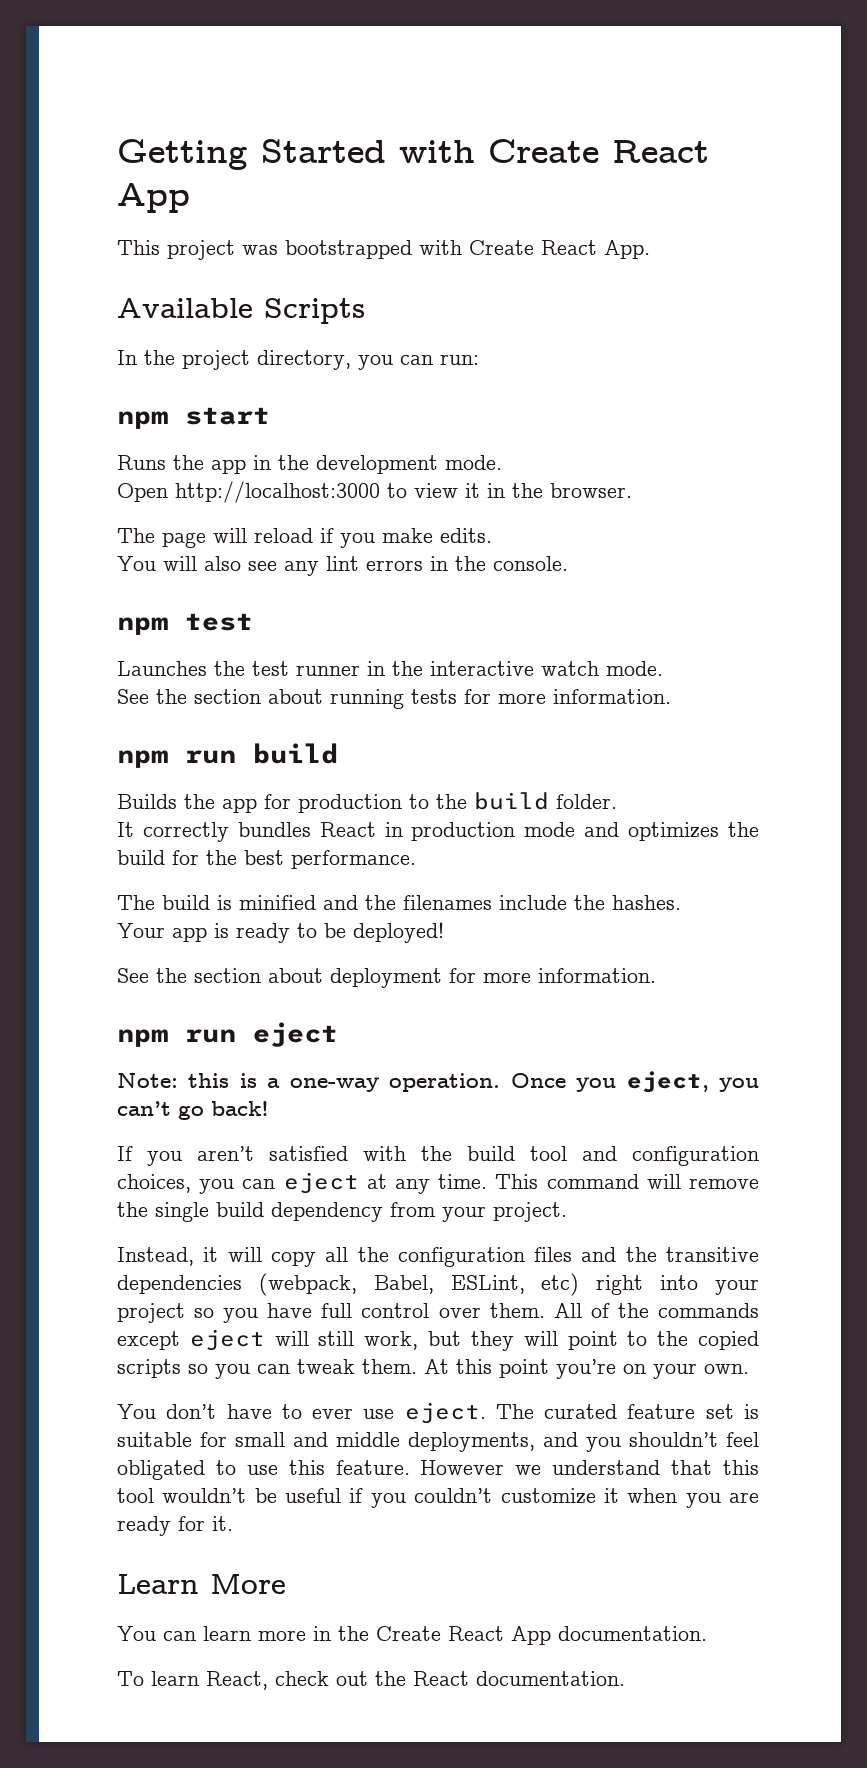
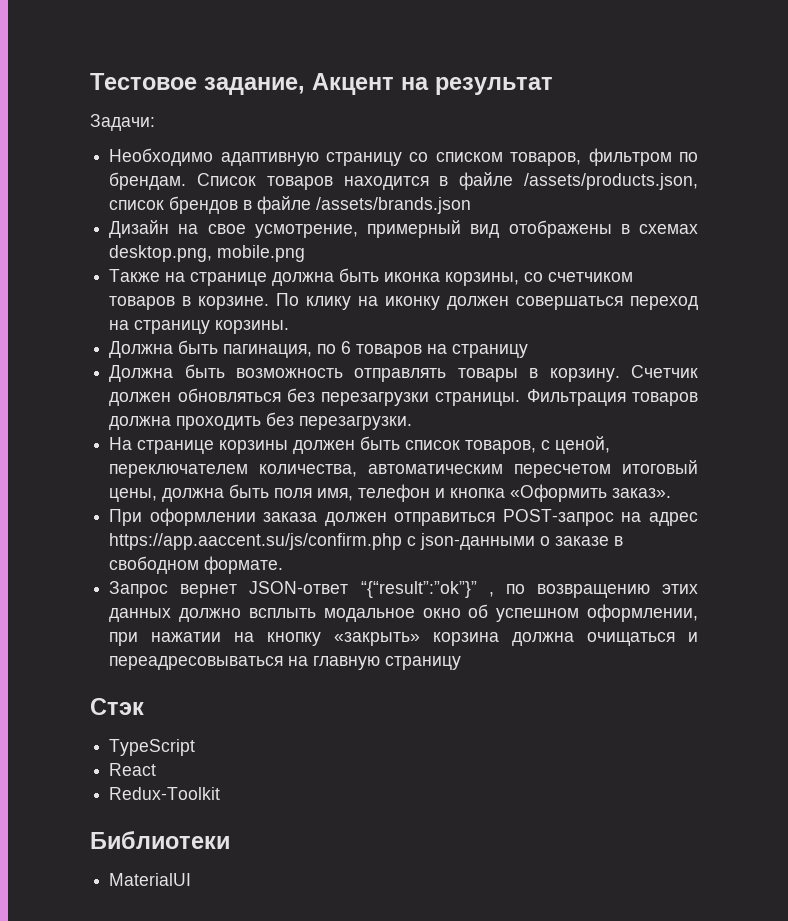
- Getting Started with Create React App
- This project was bootstrapped with Create React App.
- Available Scripts
- In the project directory, you can run:
- npm start
- Runs the app in the development mode.
- Open http://localhost:3000 to view it in the browser.
- The page will reload if you make edits.
- You will also see any lint errors in the console.
- npm test
- Launches the test runner in the interactive watch mode.
- See the section about running tests for more information.
- npm run build
- Builds the app for production to the build folder.
- It correctly bundles React in production mode and optimizes the build for the best performance.
- The build is minified and the filenames include the hashes.
- Your app is ready to be deployed!
- See the section about deployment for more information.
- npm run eject
- Note: this is a one-way operation. Once you eject, you can’t go back!
- If you aren’t satisfied with the build tool and configuration choices, you can eject at any time. This command will remove the single build dependency from your project.
- Instead, it will copy all the configuration files and the transitive dependencies (webpack, Babel, ESLint, etc) right into your project so you have full control over them. All of the commands except eject will still work, but they will point to the copied scripts so you can tweak them. At this point you’re on your own.
- You don’t have to ever use eject. The curated feature set is suitable for small and middle deployments, and you shouldn’t feel obligated to use this feature. However we understand that this tool wouldn’t be useful if you couldn’t customize it when you are ready for it.
- Learn More
- You can learn more in the Create React App documentation.
- To learn React, check out the React documentation.
+ Тестовое задание, Акцент на результат
+ Задачи:
+ Необходимо адаптивную страницу со списком товаров, фильтром по брендам. Список товаров находится в файле /assets/products.json, список брендов в файле /assets/brands.json
+ Дизайн на свое усмотрение, примерный вид отображены в схемах desktop.png, mobile.png
+ Также на странице должна быть иконка корзины, со счетчиком товаров в корзине. По клику на иконку должен совершаться переход на страницу корзины.
+ Должна быть пагинация, по 6 товаров на страницу
+ Должна быть возможность отправлять товары в корзину. Счетчик должен обновляться без перезагрузки страницы. Фильтрация товаров должна проходить без перезагрузки.
+ На странице корзины должен быть список товаров, с ценой, переключателем количества, автоматическим пересчетом итоговый цены, должна быть поля имя, телефон и кнопка «Оформить заказ».
+ При оформлении заказа должен отправиться POST-запрос на адрес https://app.aaccent.su/js/confirm.php с json-данными о заказе в свободном формате.
+ Запрос вернет JSON-ответ “{“result”:”ok”}” , по возвращению этих данных должно всплыть модальное окно об успешном оформлении, при нажатии на кнопку «закрыть» корзина должна очищаться и переадресовываться на главную страницу
+ Стэк
+ TypeScript
+ React
+ Redux-Toolkit
+ Библиотеки
+ MaterialUI

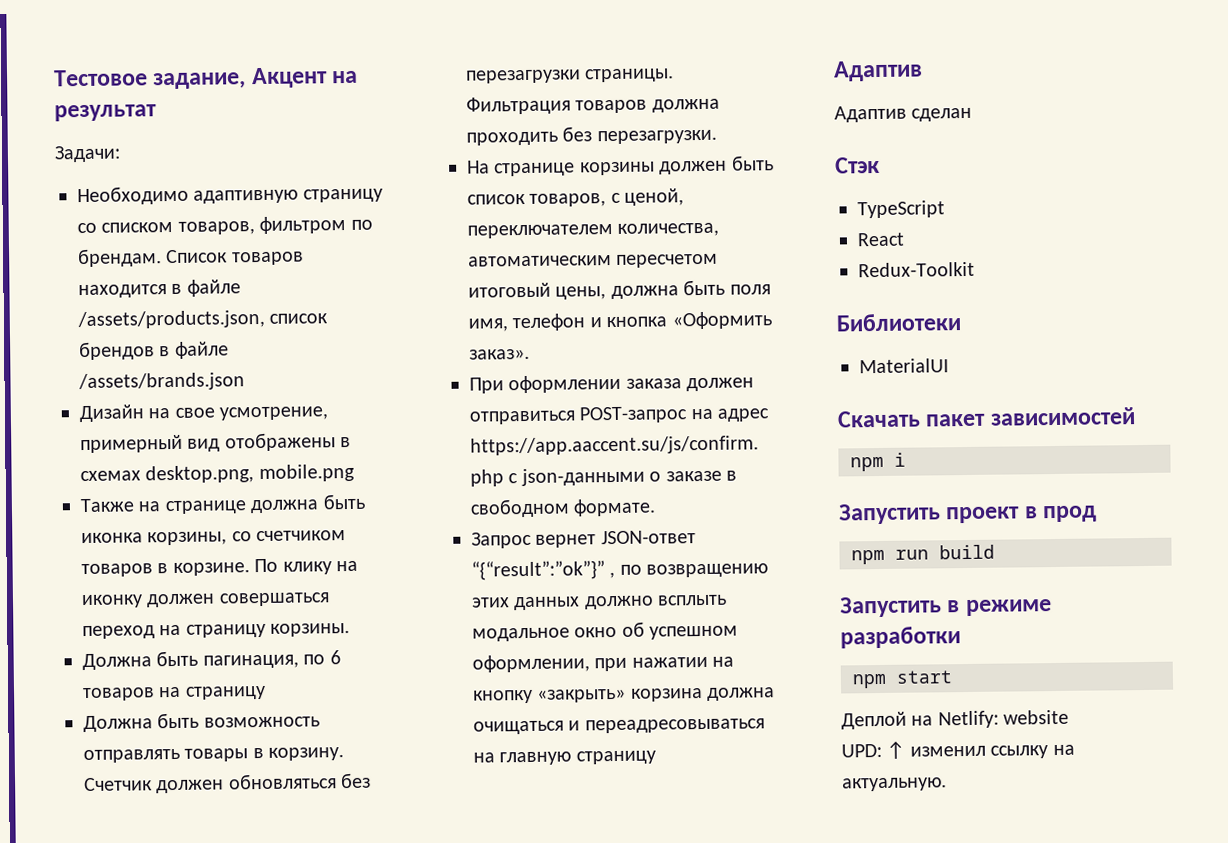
  Запрос вернет JSON-ответ “{“result”:”ok”}” , по возвращению этих данных должно всплыть модальное окно об успешном оформлении, при нажатии на кнопку «закрыть» корзина должна очищаться и переадресовываться на главную страницу
+ Адаптив
+ Адаптив сделан
+ Скачать пакет зависимостей
+ npm i
+ Запустить проект в прод
+ npm run build
+ Запустить в режиме разработки
+ npm start
+ Деплой на Netlify: website
+ UPD: ↑ изменил ссылку на актуальную.

